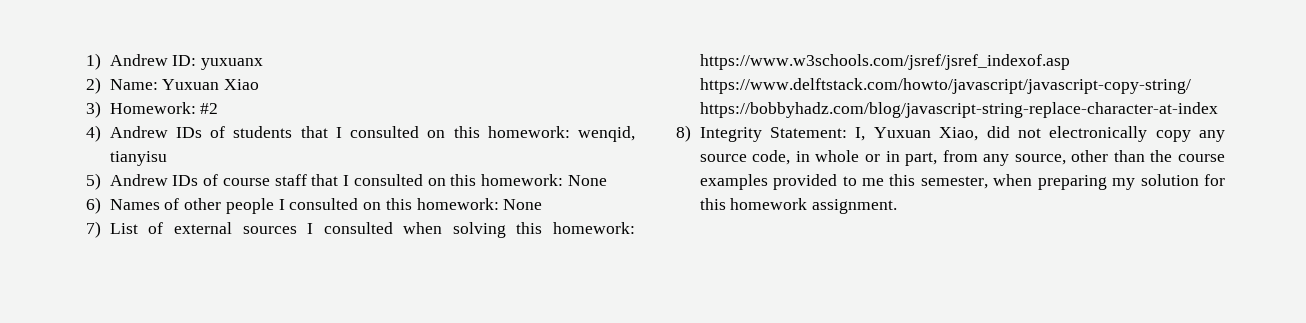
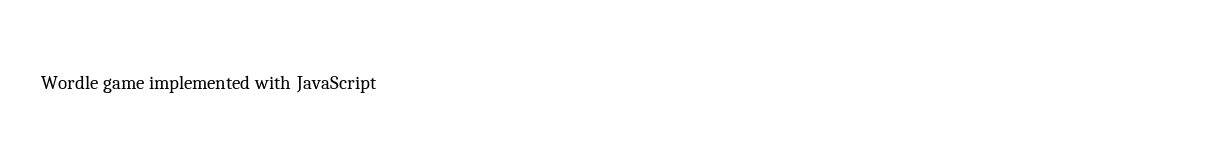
- 1) Andrew ID: yuxuanx
- 2) Name: Yuxuan Xiao
- 3) Homework: #2
- 4) Andrew IDs of students that I consulted on this homework: wenqid, tianyisu
- 5) Andrew IDs of course staff that I consulted on this homework: None
- 6) Names of other people I consulted on this homework: None
- 7) List of external sources I consulted when solving this homework: https://www.w3schools.com/jsref/jsref_indexof.asp https://www.delftstack.com/howto/javascript/javascript-copy-string/ https://bobbyhadz.com/blog/javascript-string-replace-character-at-index
- 8) Integrity Statement: I, Yuxuan Xiao, did not electronically copy any source code, in whole or in part, from any source, other than the course examples provided to me this semester, when preparing my solution for this homework assignment.
+ Wordle game implemented with JavaScript

